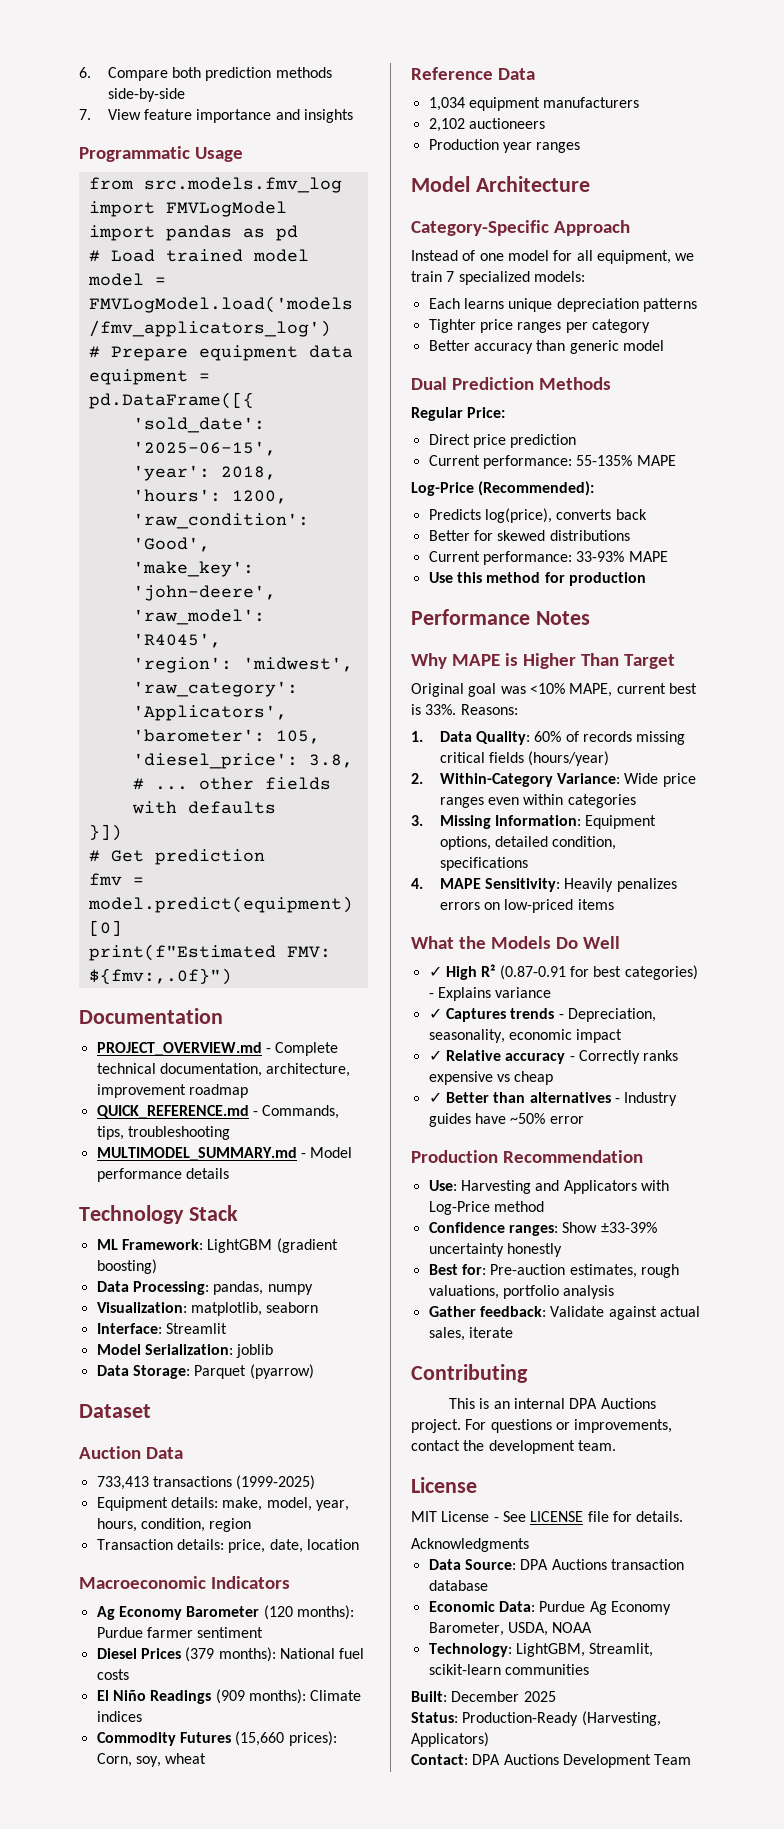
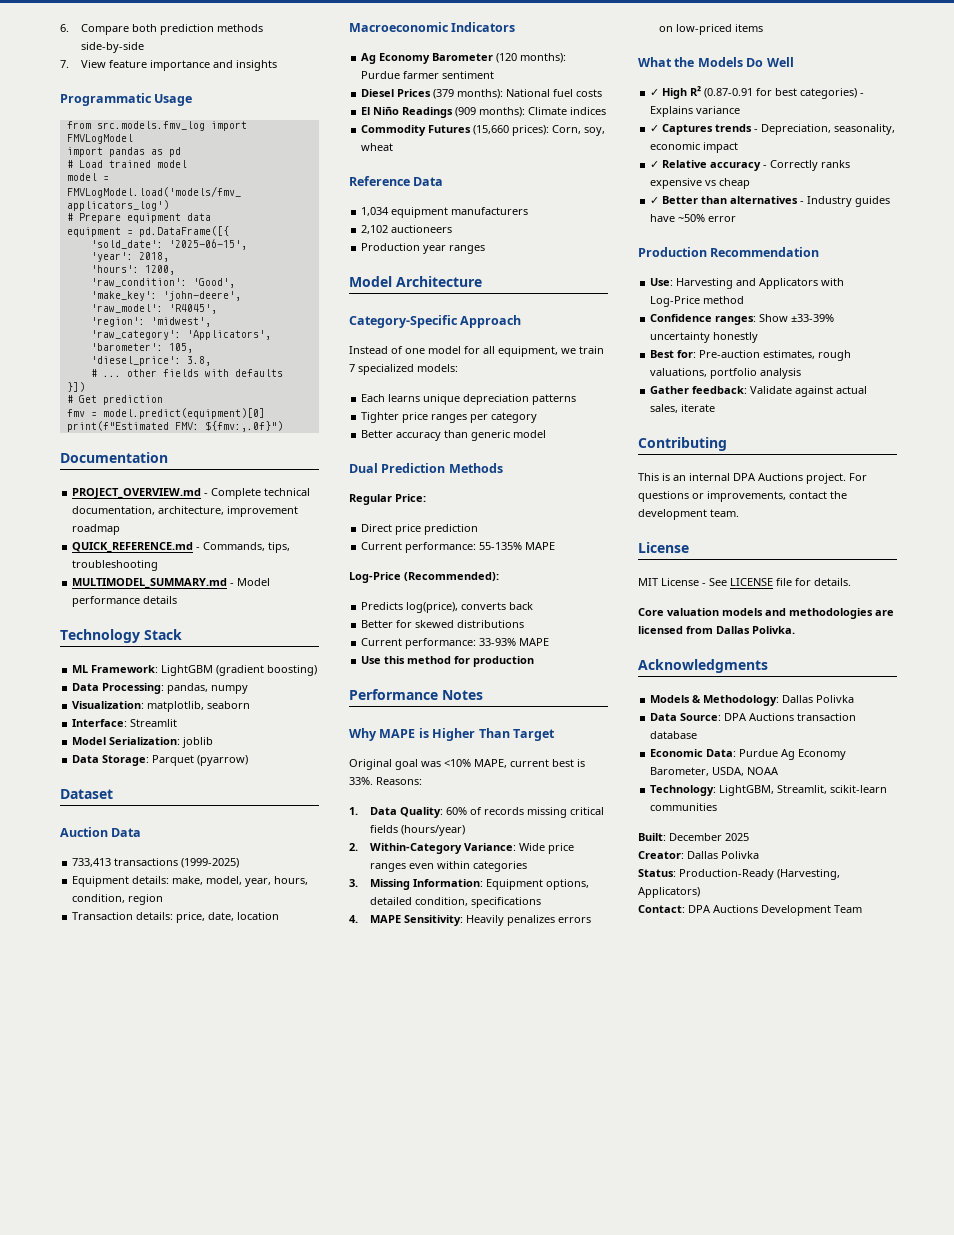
+ Core valuation models and methodologies are licensed from Dallas Polivka.
  Acknowledgments
+ Models & Methodology: Dallas Polivka
+ Creator: Dallas Polivka

